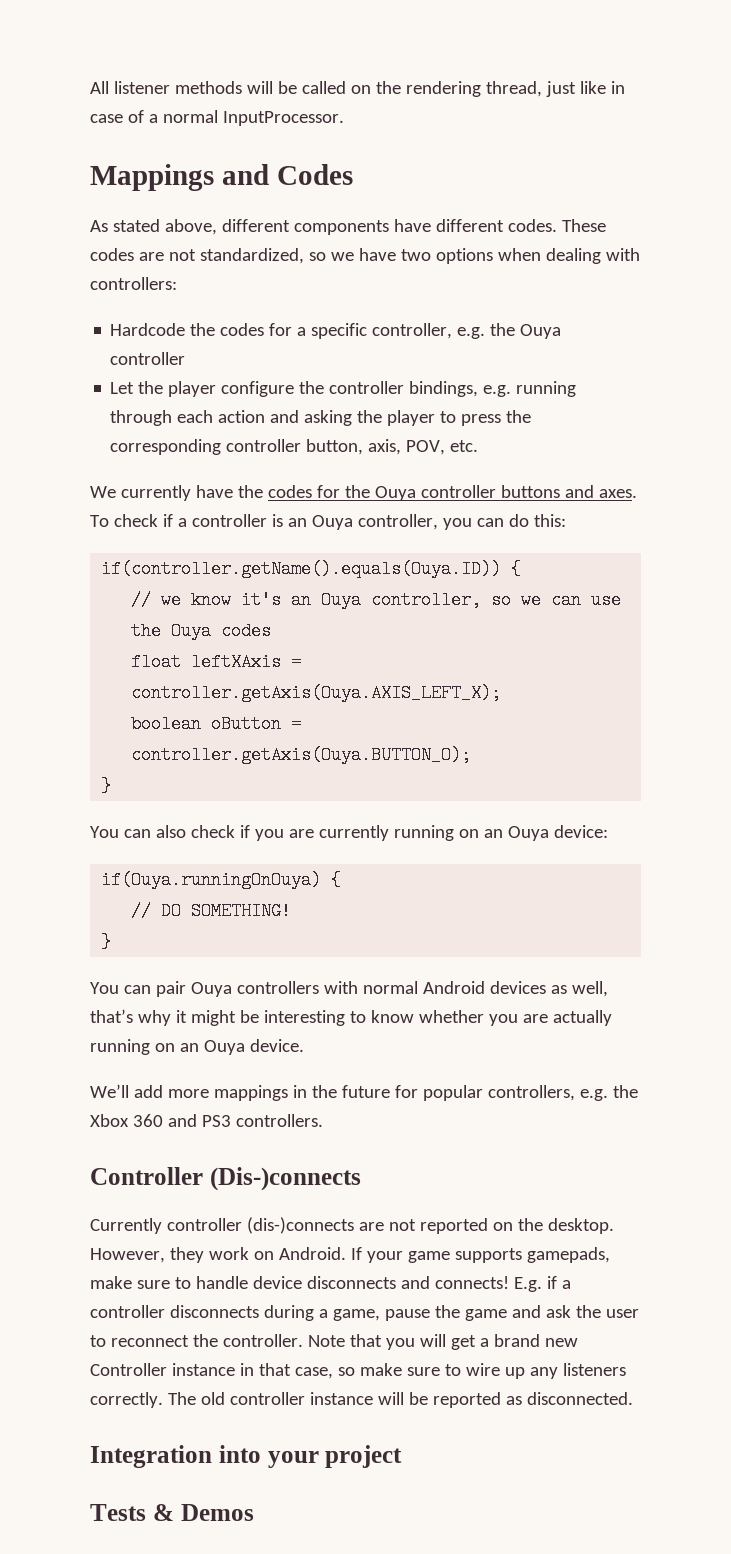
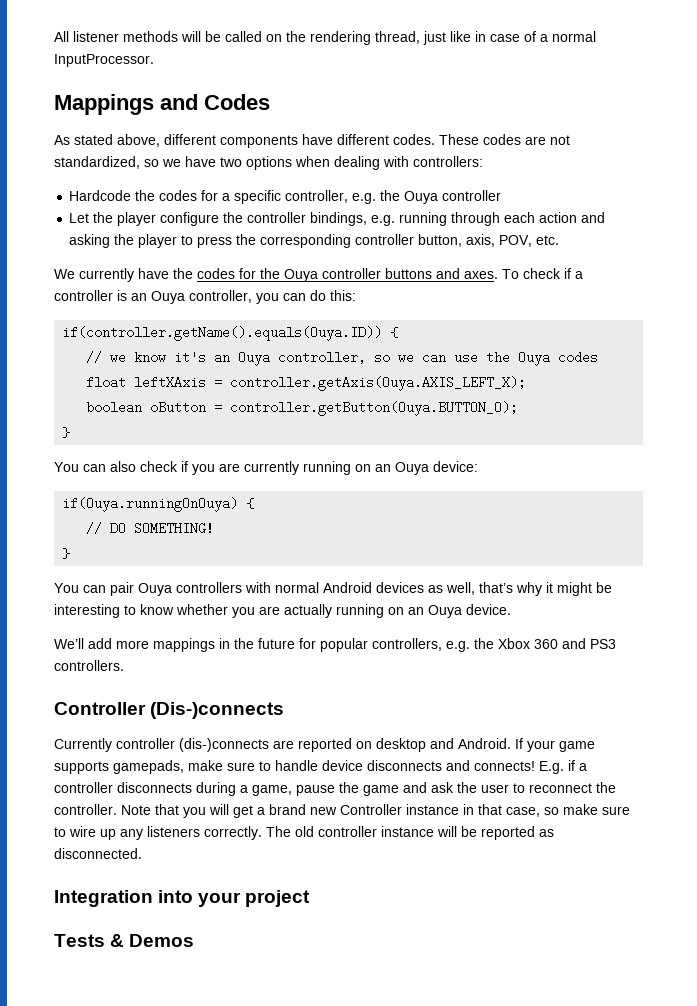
- boolean oButton = controller.getAxis(Ouya.BUTTON_O);
+ boolean oButton = controller.getButton(Ouya.BUTTON_O);
- Currently controller (dis-)connects are not reported on the desktop. However, they work on Android.
+ Currently controller (dis-)connects are reported on desktop and Android.

